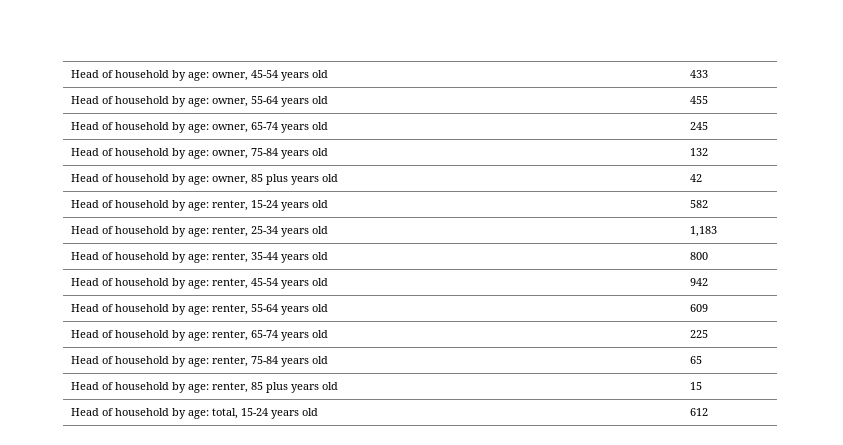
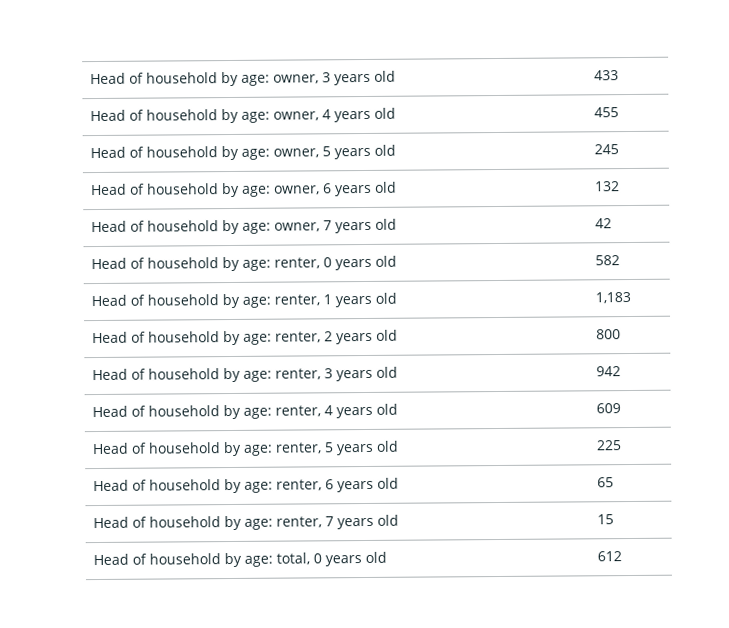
- Head of household by age: owner, 45-54 years old | 433
+ Head of household by age: owner, 3 years old | 433
- Head of household by age: owner, 55-64 years old | 455
+ Head of household by age: owner, 4 years old | 455
- Head of household by age: owner, 65-74 years old | 245
+ Head of household by age: owner, 5 years old | 245
- Head of household by age: owner, 75-84 years old | 132
+ Head of household by age: owner, 6 years old | 132
- Head of household by age: owner, 85 plus years old | 42
+ Head of household by age: owner, 7 years old | 42
- Head of household by age: renter, 15-24 years old | 582
+ Head of household by age: renter, 0 years old | 582
- Head of household by age: renter, 25-34 years old | 1,183
+ Head of household by age: renter, 1 years old | 1,183
- Head of household by age: renter, 35-44 years old | 800
+ Head of household by age: renter, 2 years old | 800
- Head of household by age: renter, 45-54 years old | 942
+ Head of household by age: renter, 3 years old | 942
- Head of household by age: renter, 55-64 years old | 609
+ Head of household by age: renter, 4 years old | 609
- Head of household by age: renter, 65-74 years old | 225
+ Head of household by age: renter, 5 years old | 225
- Head of household by age: renter, 75-84 years old | 65
+ Head of household by age: renter, 6 years old | 65
- Head of household by age: renter, 85 plus years old | 15
+ Head of household by age: renter, 7 years old | 15
- Head of household by age: total, 15-24 years old | 612
+ Head of household by age: total, 0 years old | 612

